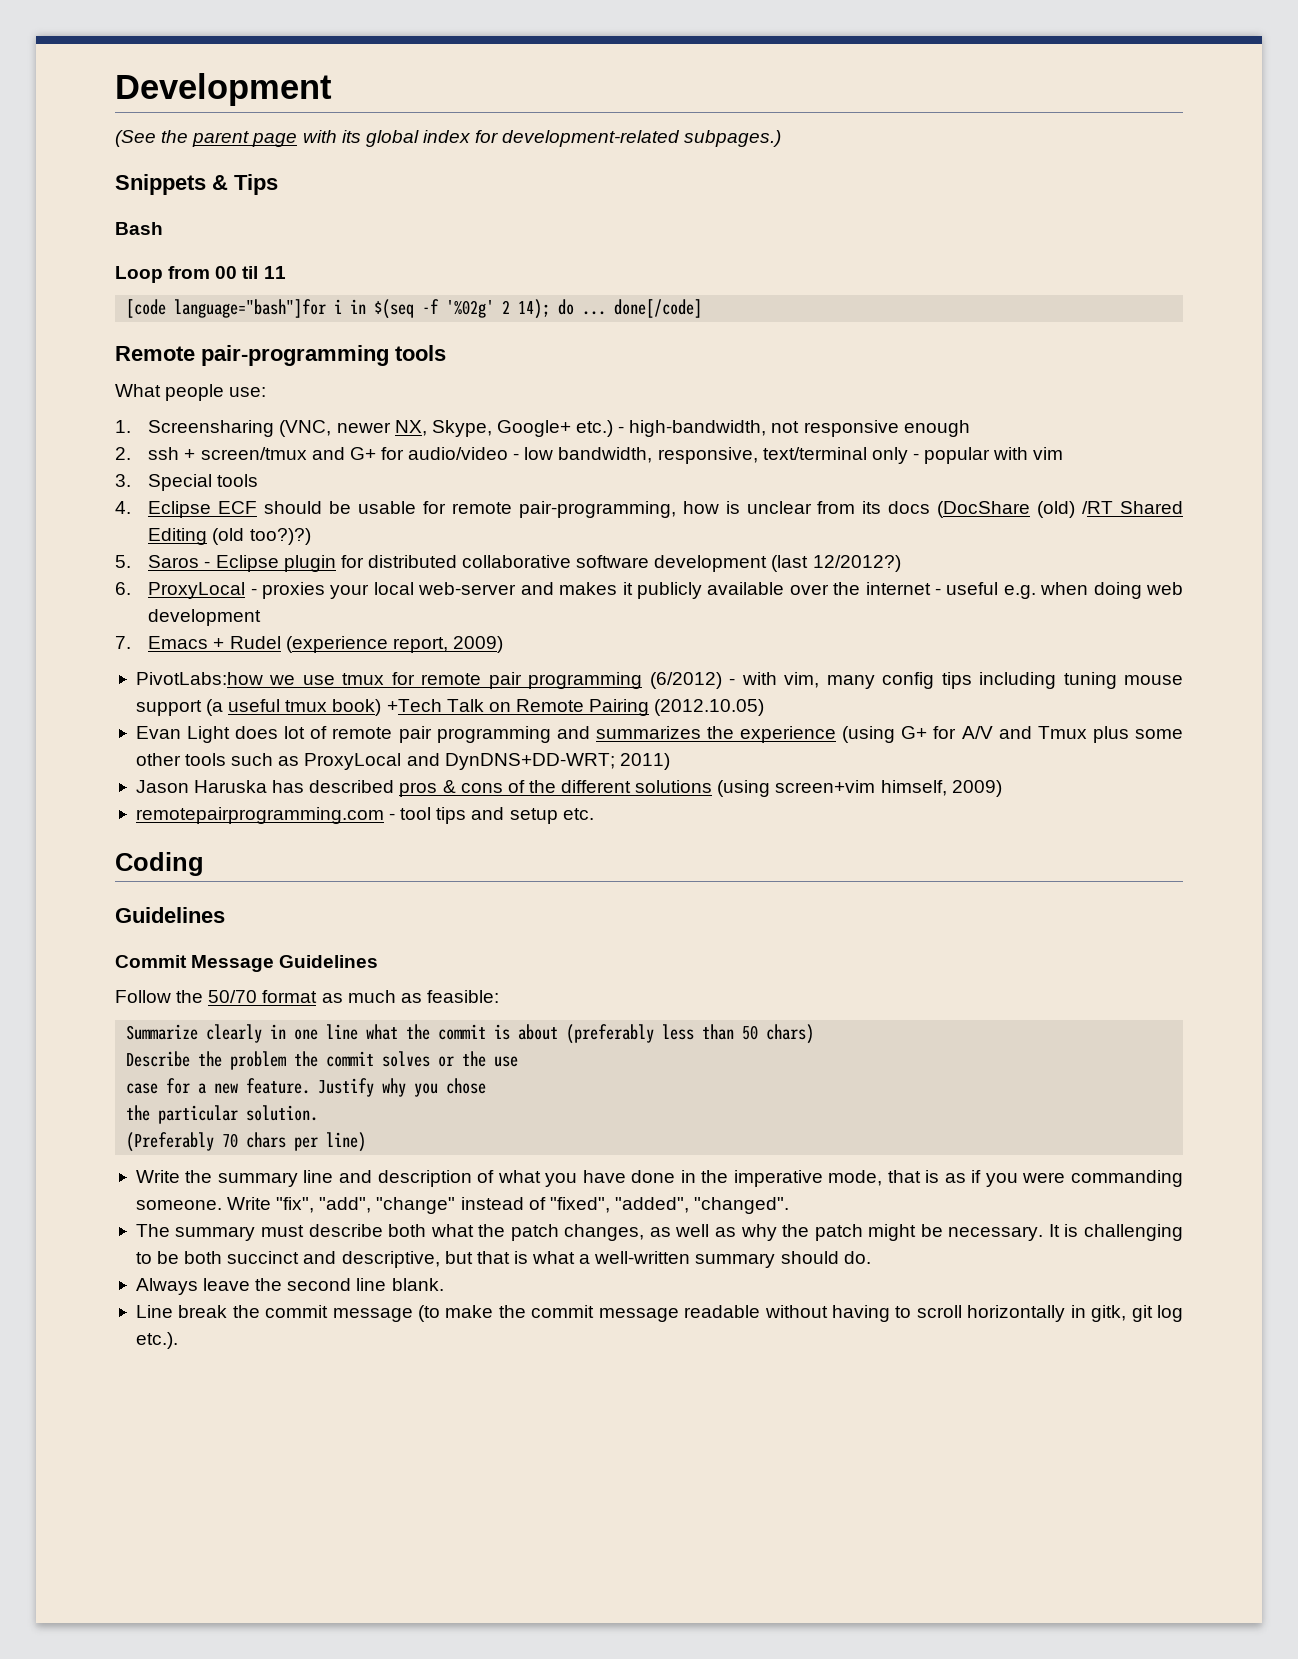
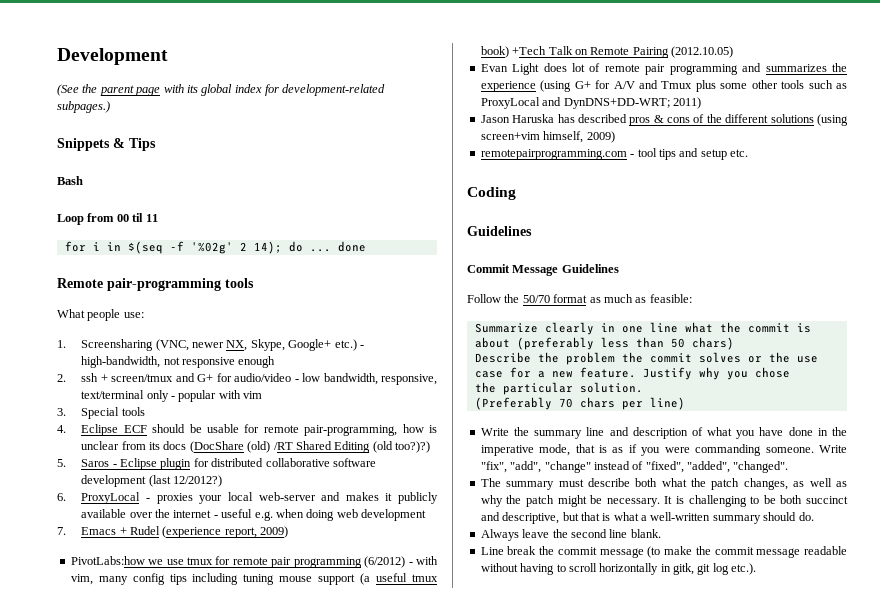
- [code language="bash"]for i in $(seq -f '%02g' 2 14); do ... done[/code]
+ for i in $(seq -f '%02g' 2 14); do ... done

